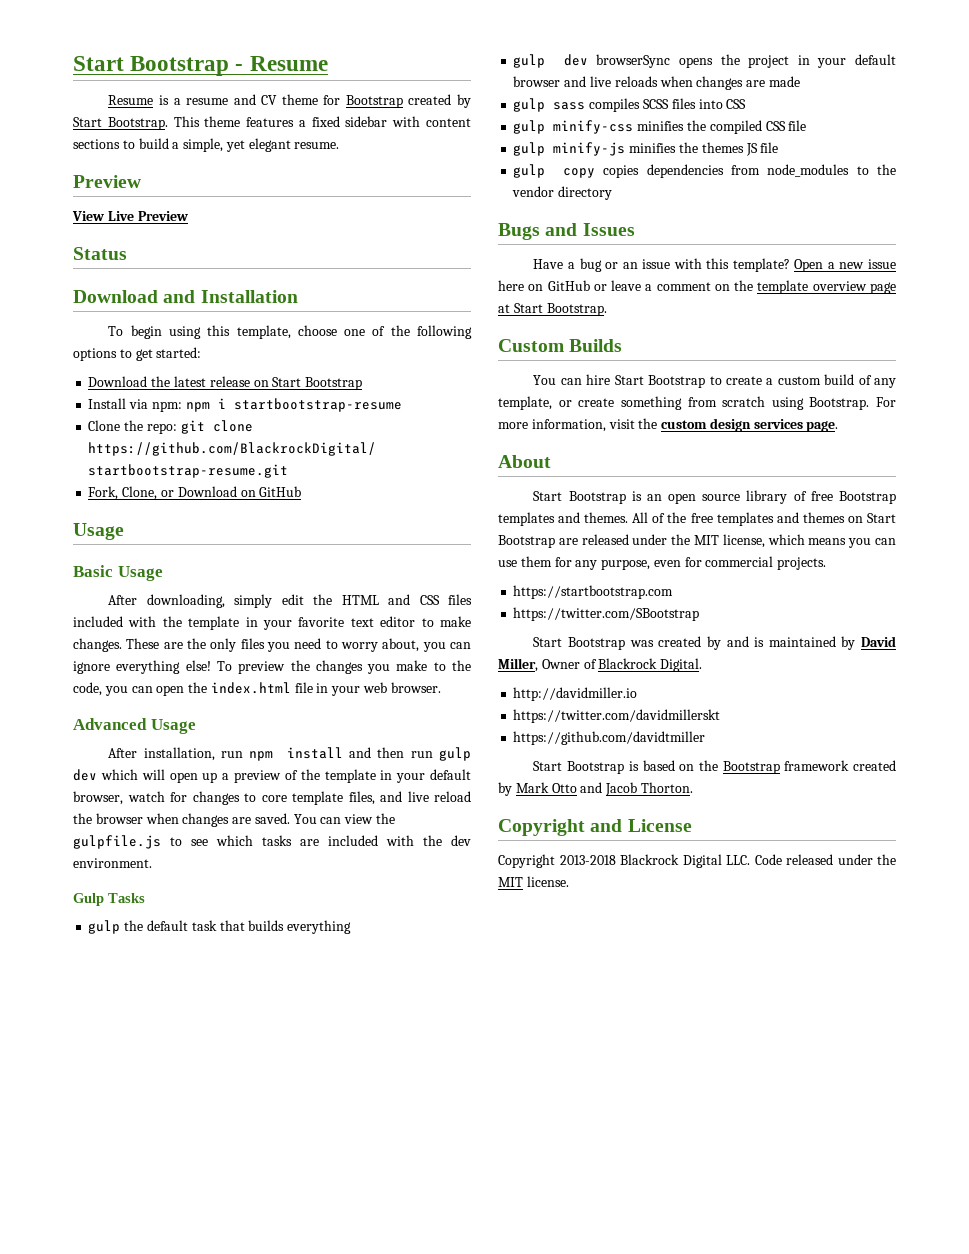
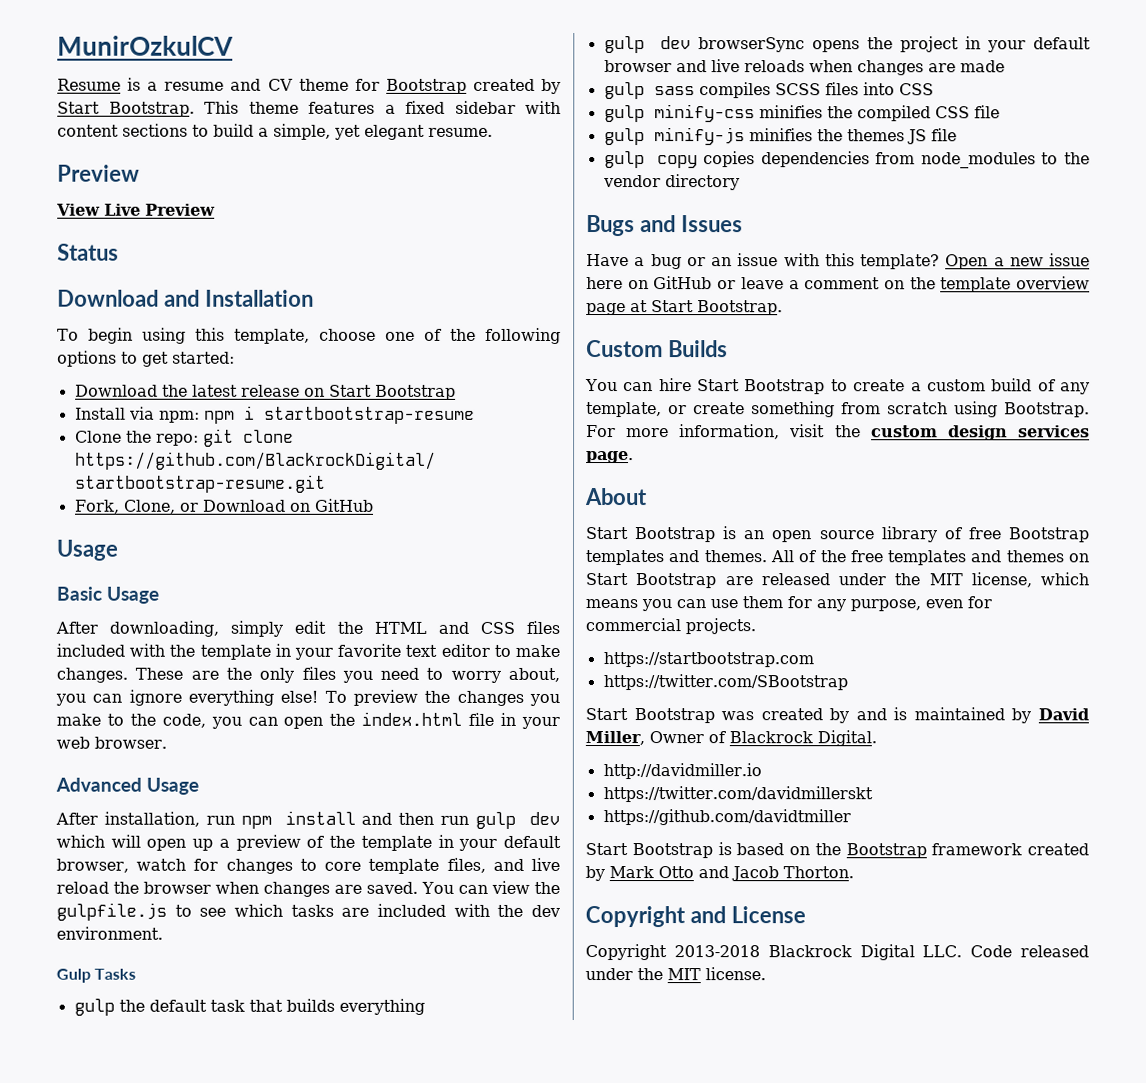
- Start Bootstrap - Resume
+ MunirOzkulCV

